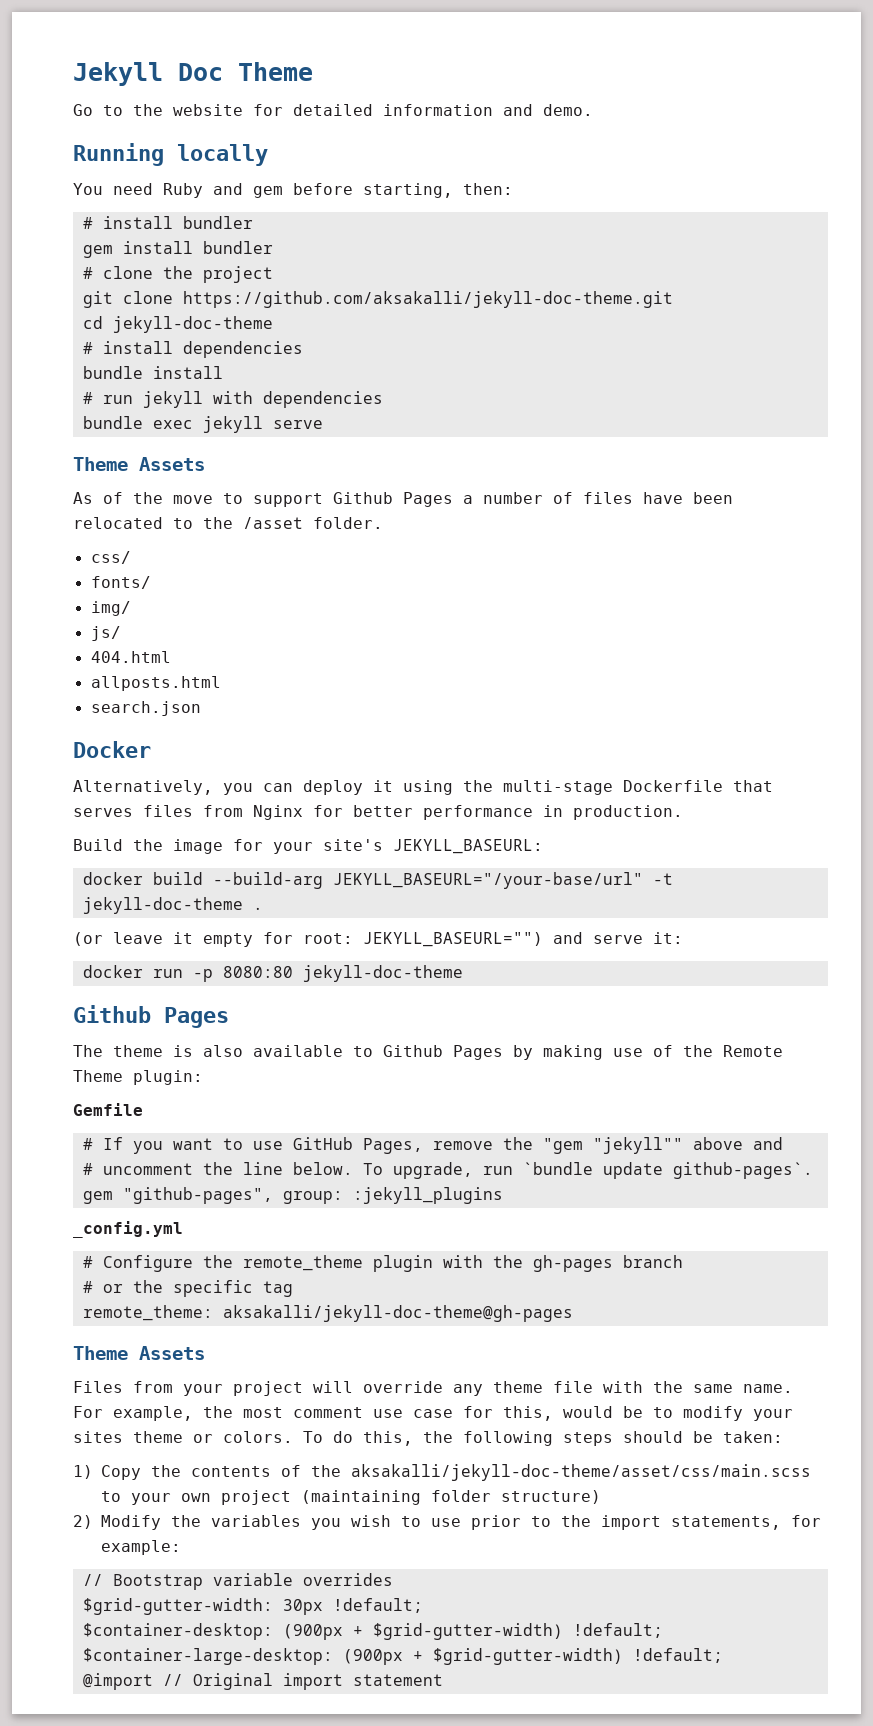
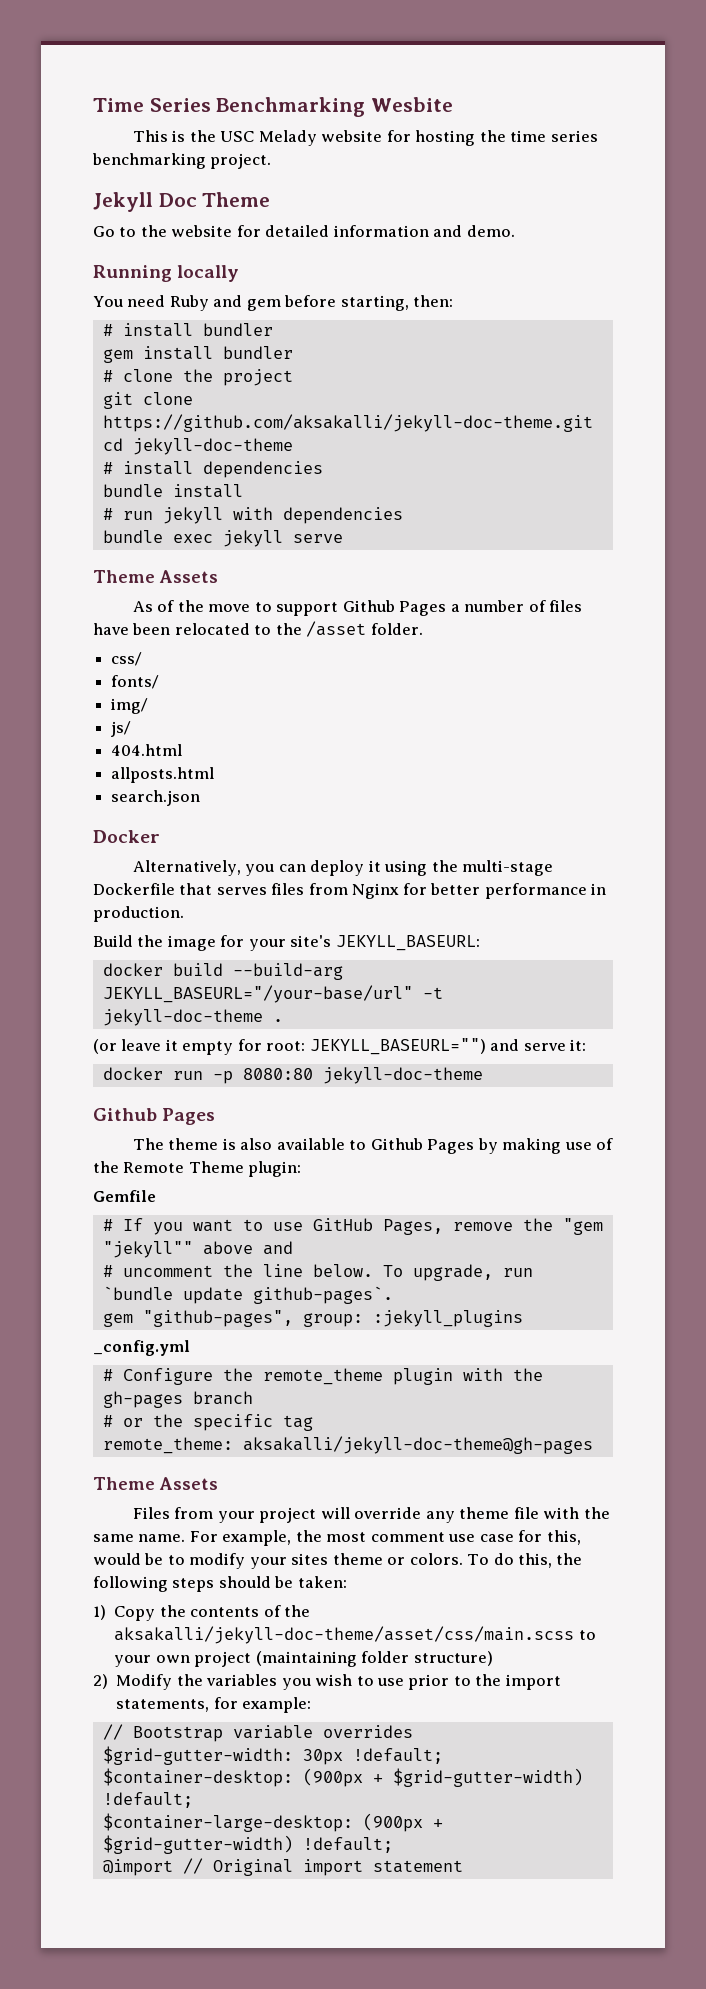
+ Time Series Benchmarking Wesbite
+ This is the USC Melady website for hosting the time series benchmarking project.

